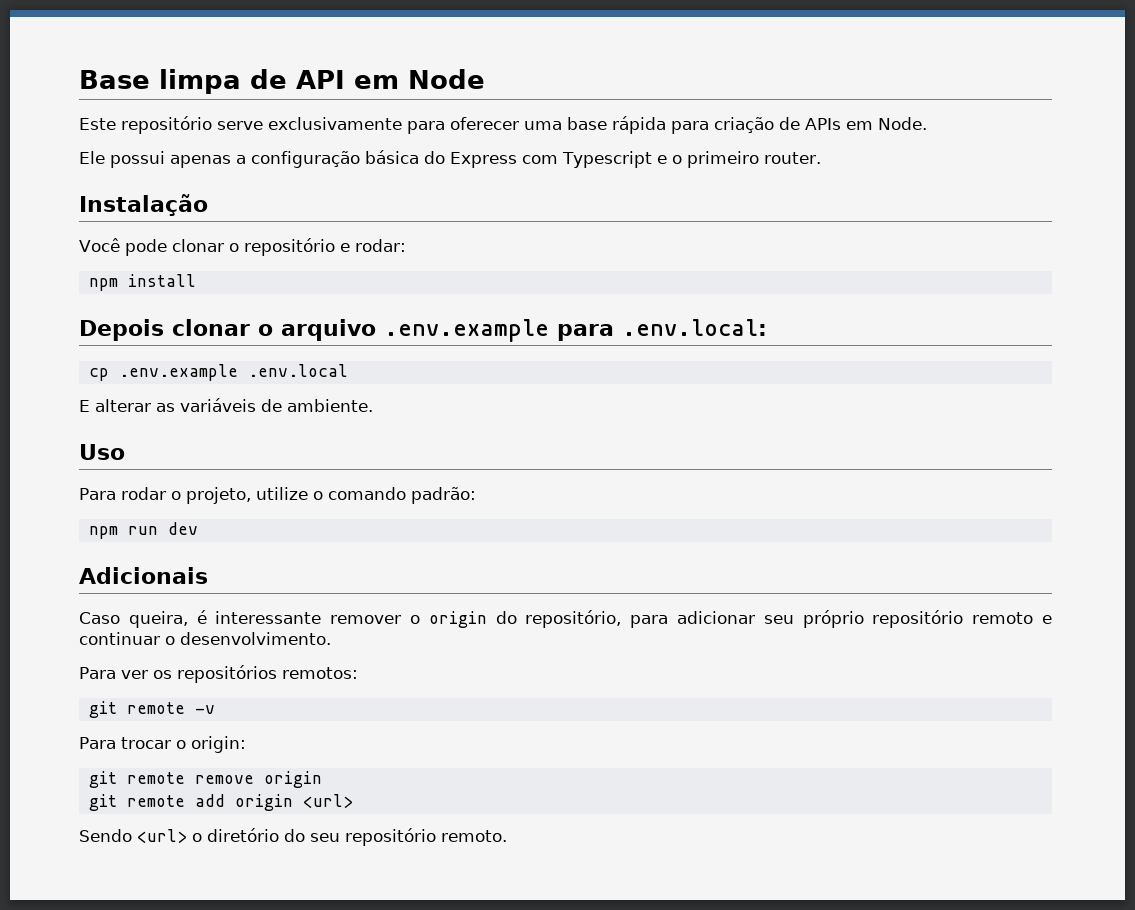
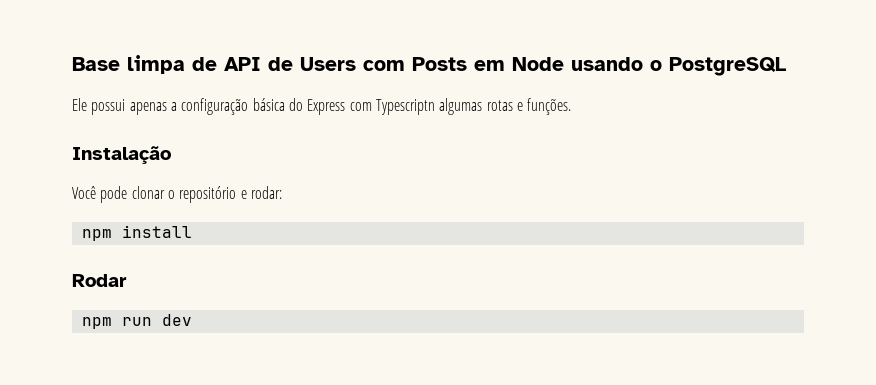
- Base limpa de API em Node
- Este repositório serve exclusivamente para oferecer uma base rápida para criação de APIs em Node.
+ Base limpa de API de Users com Posts em Node usando o PostgreSQL
- Ele possui apenas a configuração básica do Express com Typescript e o primeiro router.
+ Ele possui apenas a configuração básica do Express com Typescriptn algumas rotas e funções.
- Depois clonar o arquivo .env.example para .env.local:
- cp .env.example .env.local
- E alterar as variáveis de ambiente.
- Uso
- Para rodar o projeto, utilize o comando padrão:
+ Rodar
  npm run dev
- Adicionais
- Caso queira, é interessante remover o origin do repositório, para adicionar seu próprio repositório remoto e continuar o desenvolvimento.
- Para ver os repositórios remotos:
- git remote -v
- Para trocar o origin:
- git remote remove origin
- git remote add origin <url>
- Sendo <url> o diretório do seu repositório remoto.

